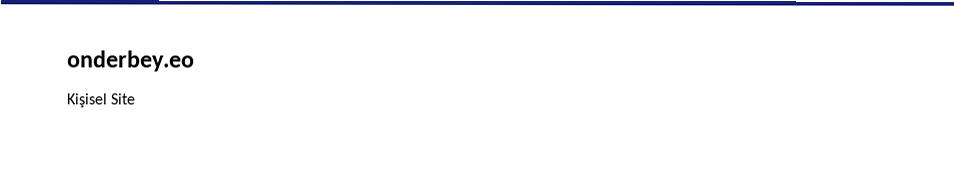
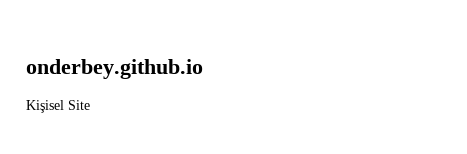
- onderbey.eo
+ onderbey.github.io

